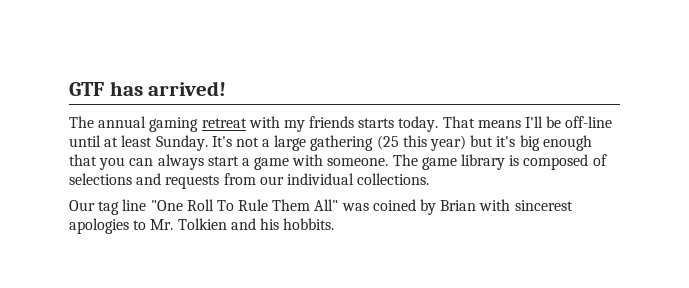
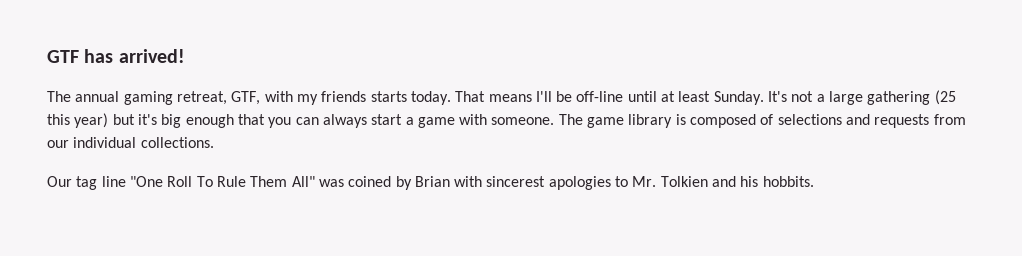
- The annual gaming retreat with my friends starts today.
+ The annual gaming retreat, GTF, with my friends starts today.

